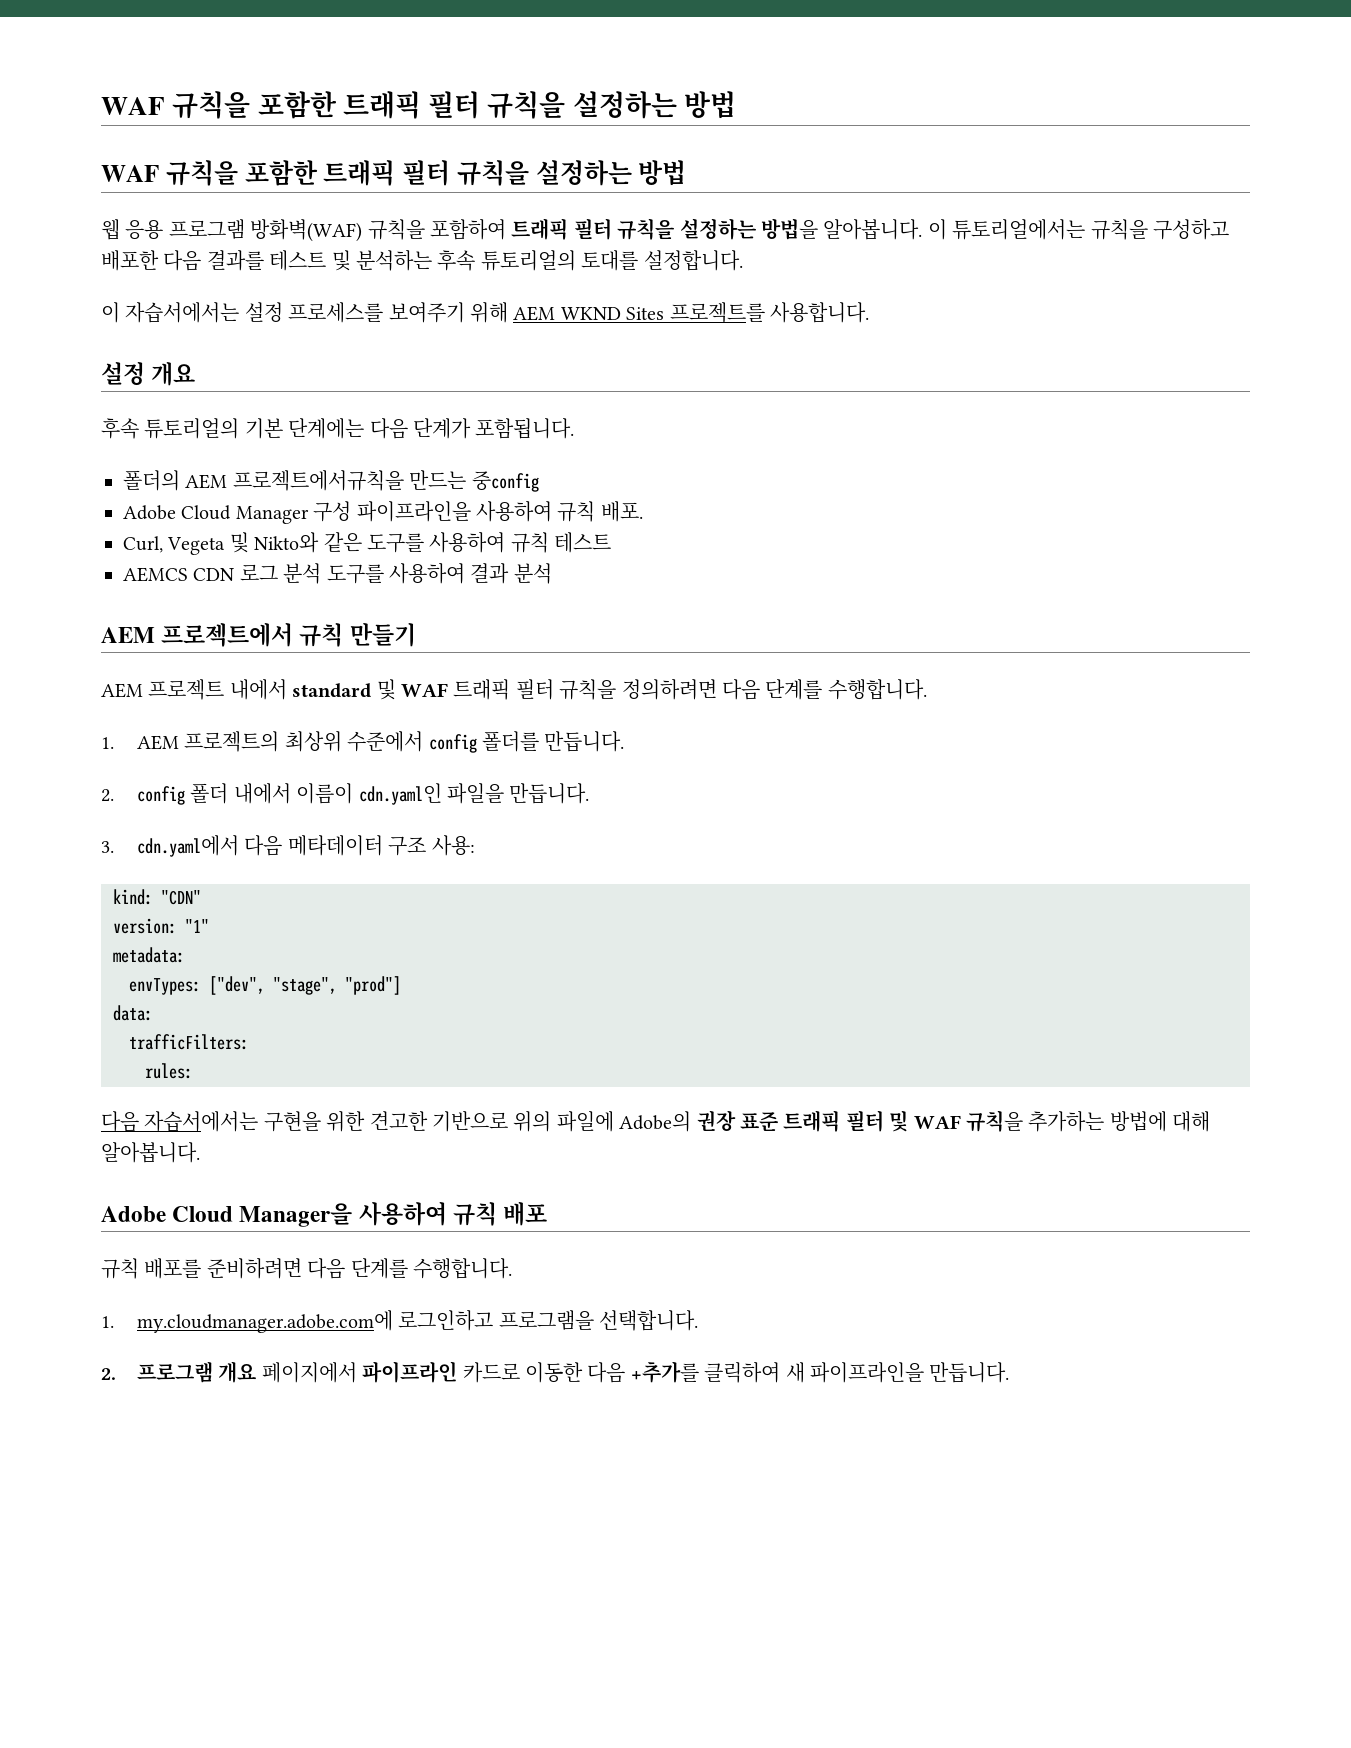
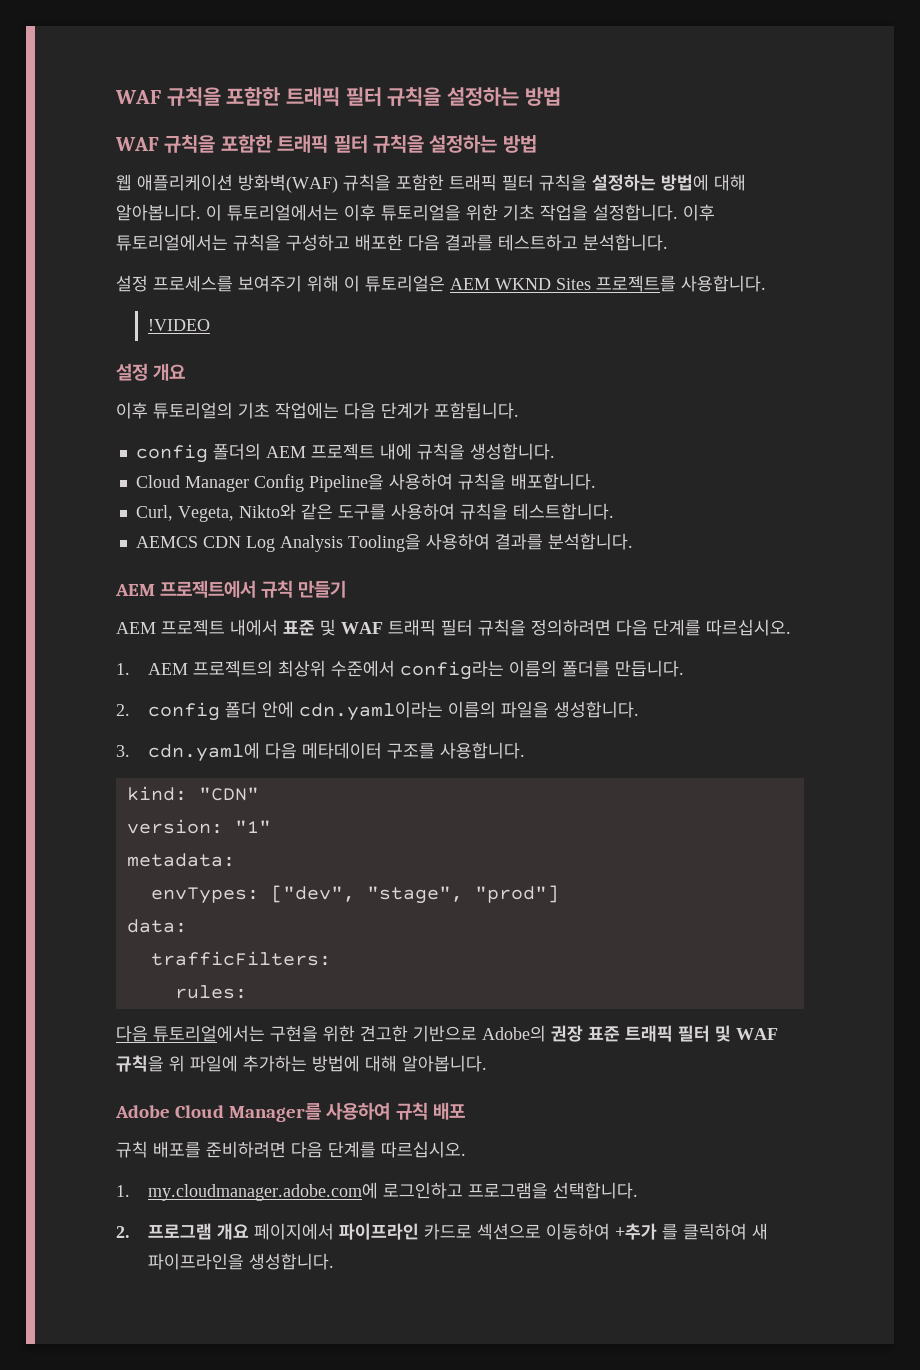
- 웹 응용 프로그램 방화벽(WAF) 규칙을 포함하여 트래픽 필터 규칙을 설정하는 방법을 알아봅니다.
+ 웹 애플리케이션 방화벽(WAF) 규칙을 포함한 트래픽 필터 규칙을 설정하는 방법에 대해 알아봅니다.
- 이 튜토리얼에서는 규칙을 구성하고 배포한 다음 결과를 테스트 및 분석하는 후속 튜토리얼의 토대를 설정합니다.
- 이 자습서에서는 설정 프로세스를 보여주기 위해 AEM WKND Sites 프로젝트를 사용합니다.
+ 이 튜토리얼에서는 이후 튜토리얼을 위한 기초 작업을 설정합니다. 이후 튜토리얼에서는 규칙을 구성하고 배포한 다음 결과를 테스트하고 분석합니다.
+ 설정 프로세스를 보여주기 위해 이 튜토리얼은 AEM WKND Sites 프로젝트를 사용합니다.
+ !VIDEO
- 후속 튜토리얼의 기본 단계에는 다음 단계가 포함됩니다.
+ 이후 튜토리얼의 기초 작업에는 다음 단계가 포함됩니다.
- 폴더의 AEM 프로젝트에서규칙을 만드는 중config
- Adobe Cloud Manager 구성 파이프라인을 사용하여 규칙 배포.
+ config 폴더의 AEM 프로젝트 내에 규칙을 생성합니다.
+ Cloud Manager Config Pipeline을 사용하여 규칙을 배포합니다.
- Curl, Vegeta 및 Nikto와 같은 도구를 사용하여 규칙 테스트
+ Curl, Vegeta, Nikto와 같은 도구를 사용하여 규칙을 테스트합니다.
- AEMCS CDN 로그 분석 도구를 사용하여 결과 분석
+ AEMCS CDN Log Analysis Tooling을 사용하여 결과를 분석합니다.
- AEM 프로젝트 내에서 standard 및 WAF 트래픽 필터 규칙을 정의하려면 다음 단계를 수행합니다.
+ AEM 프로젝트 내에서 표준 및 WAF 트래픽 필터 규칙을 정의하려면 다음 단계를 따르십시오.
- 1. AEM 프로젝트의 최상위 수준에서 config 폴더를 만듭니다.
+ 1. AEM 프로젝트의 최상위 수준에서 config라는 이름의 폴더를 만듭니다.
- 2. config 폴더 내에서 이름이 cdn.yaml인 파일을 만듭니다.
+ 2. config 폴더 안에 cdn.yaml이라는 이름의 파일을 생성합니다.
- 3. cdn.yaml에서 다음 메타데이터 구조 사용:
+ 3. cdn.yaml에 다음 메타데이터 구조를 사용합니다.
- 다음 자습서에서는 구현을 위한 견고한 기반으로 위의 파일에 Adobe의 권장 표준 트래픽 필터 및 WAF 규칙을 추가하는 방법에 대해 알아봅니다.
+ 다음 튜토리얼에서는 구현을 위한 견고한 기반으로 Adobe의 권장 표준 트래픽 필터 및 WAF 규칙을 위 파일에 추가하는 방법에 대해 알아봅니다.
- Adobe Cloud Manager을 사용하여 규칙 배포
+ Adobe Cloud Manager를 사용하여 규칙 배포
- 규칙 배포를 준비하려면 다음 단계를 수행합니다.
+ 규칙 배포를 준비하려면 다음 단계를 따르십시오.
- 2. 프로그램 개요 페이지에서 파이프라인 카드로 이동한 다음 +추가를 클릭하여 새 파이프라인을 만듭니다.
+ 2. 프로그램 개요 페이지에서 파이프라인 카드로 섹션으로 이동하여 +추가 를 클릭하여 새 파이프라인을 생성합니다.

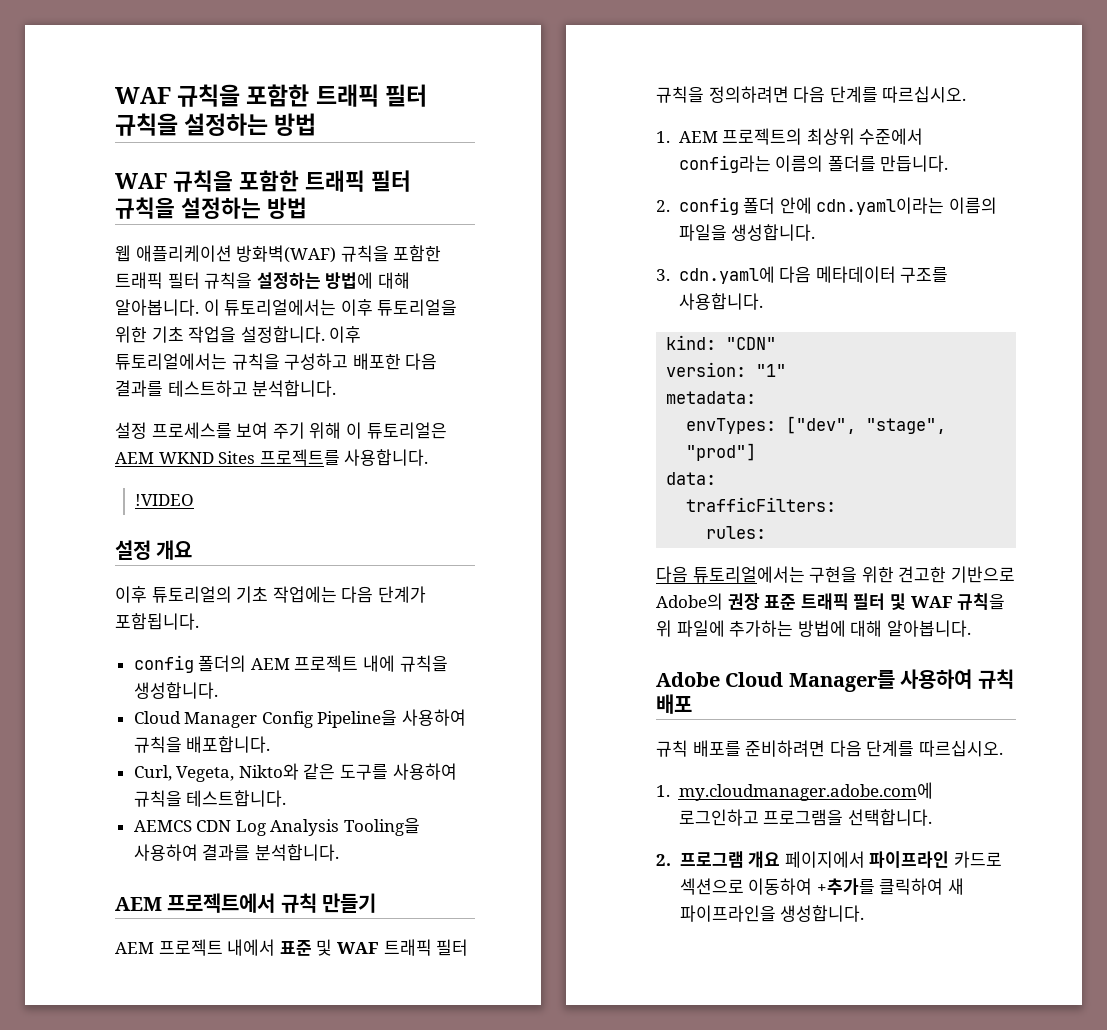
- 설정 프로세스를 보여주기 위해 이 튜토리얼은 AEM WKND Sites 프로젝트를 사용합니다.
+ 설정 프로세스를 보여 주기 위해 이 튜토리얼은 AEM WKND Sites 프로젝트를 사용합니다.
- 2. 프로그램 개요 페이지에서 파이프라인 카드로 섹션으로 이동하여 +추가 를 클릭하여 새 파이프라인을 생성합니다.
+ 2. 프로그램 개요 페이지에서 파이프라인 카드로 섹션으로 이동하여 +추가를 클릭하여 새 파이프라인을 생성합니다.

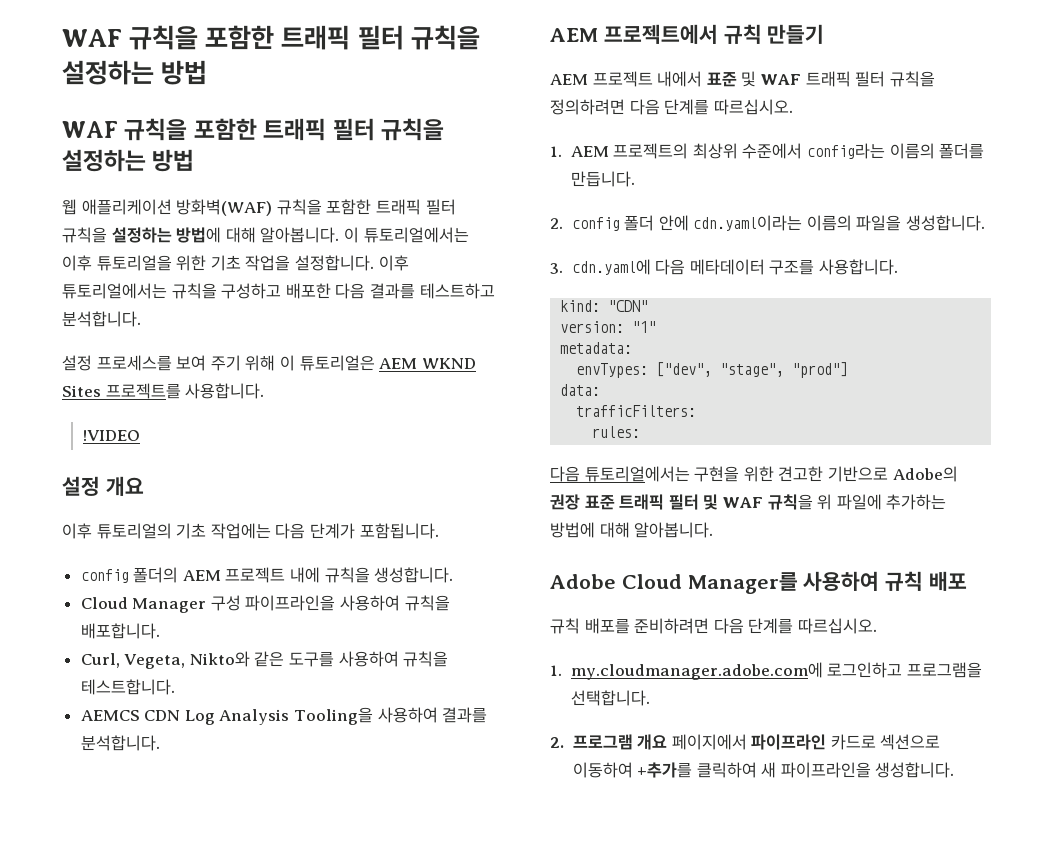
- Cloud Manager Config Pipeline을 사용하여 규칙을 배포합니다.
+ Cloud Manager 구성 파이프라인을 사용하여 규칙을 배포합니다.

